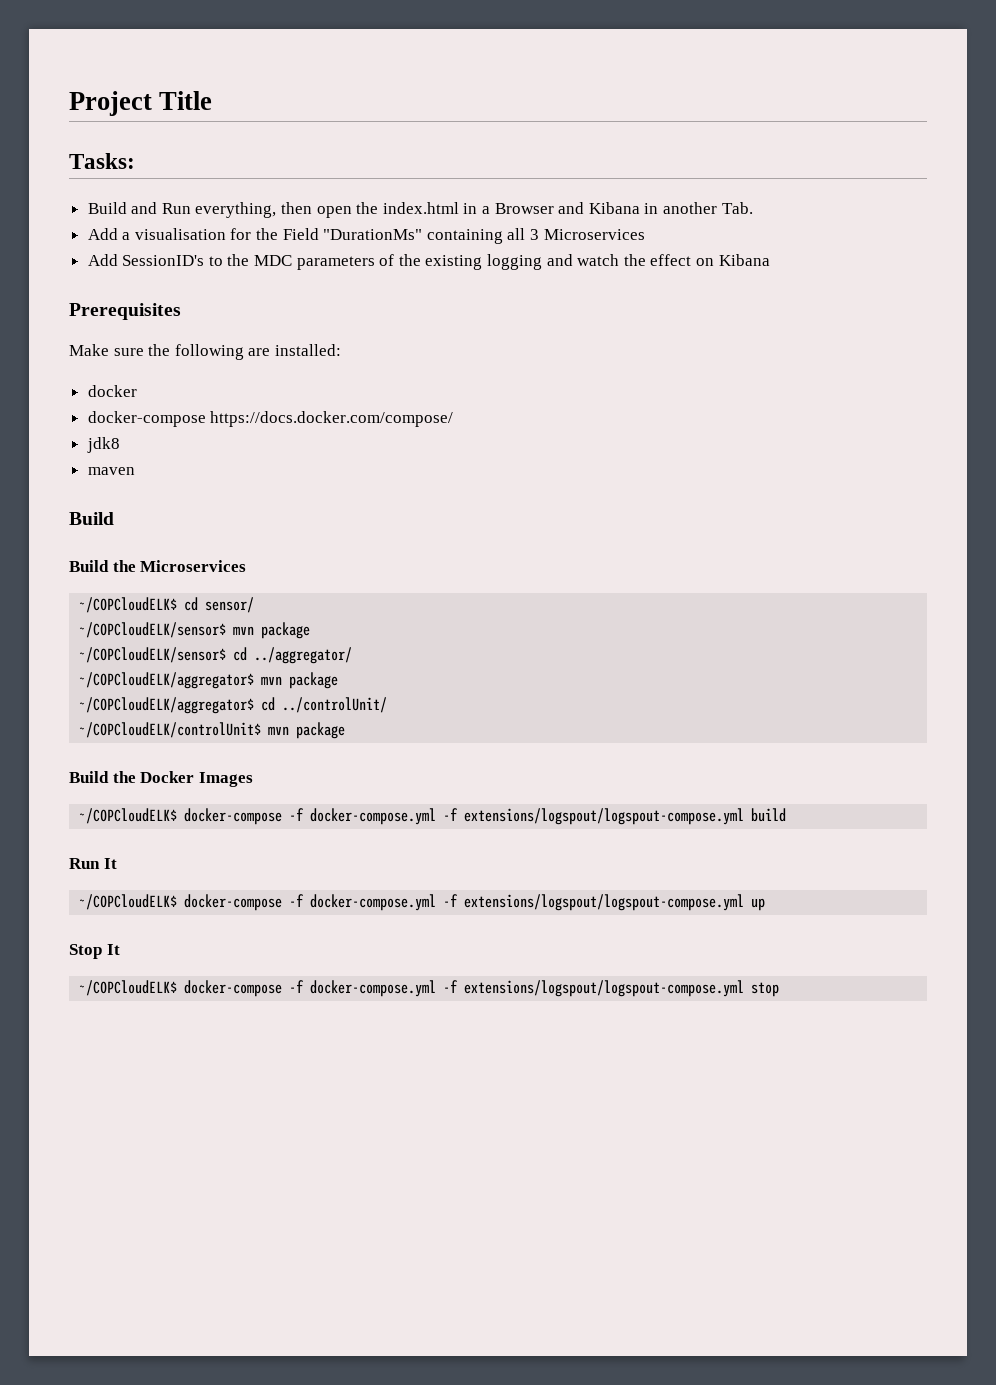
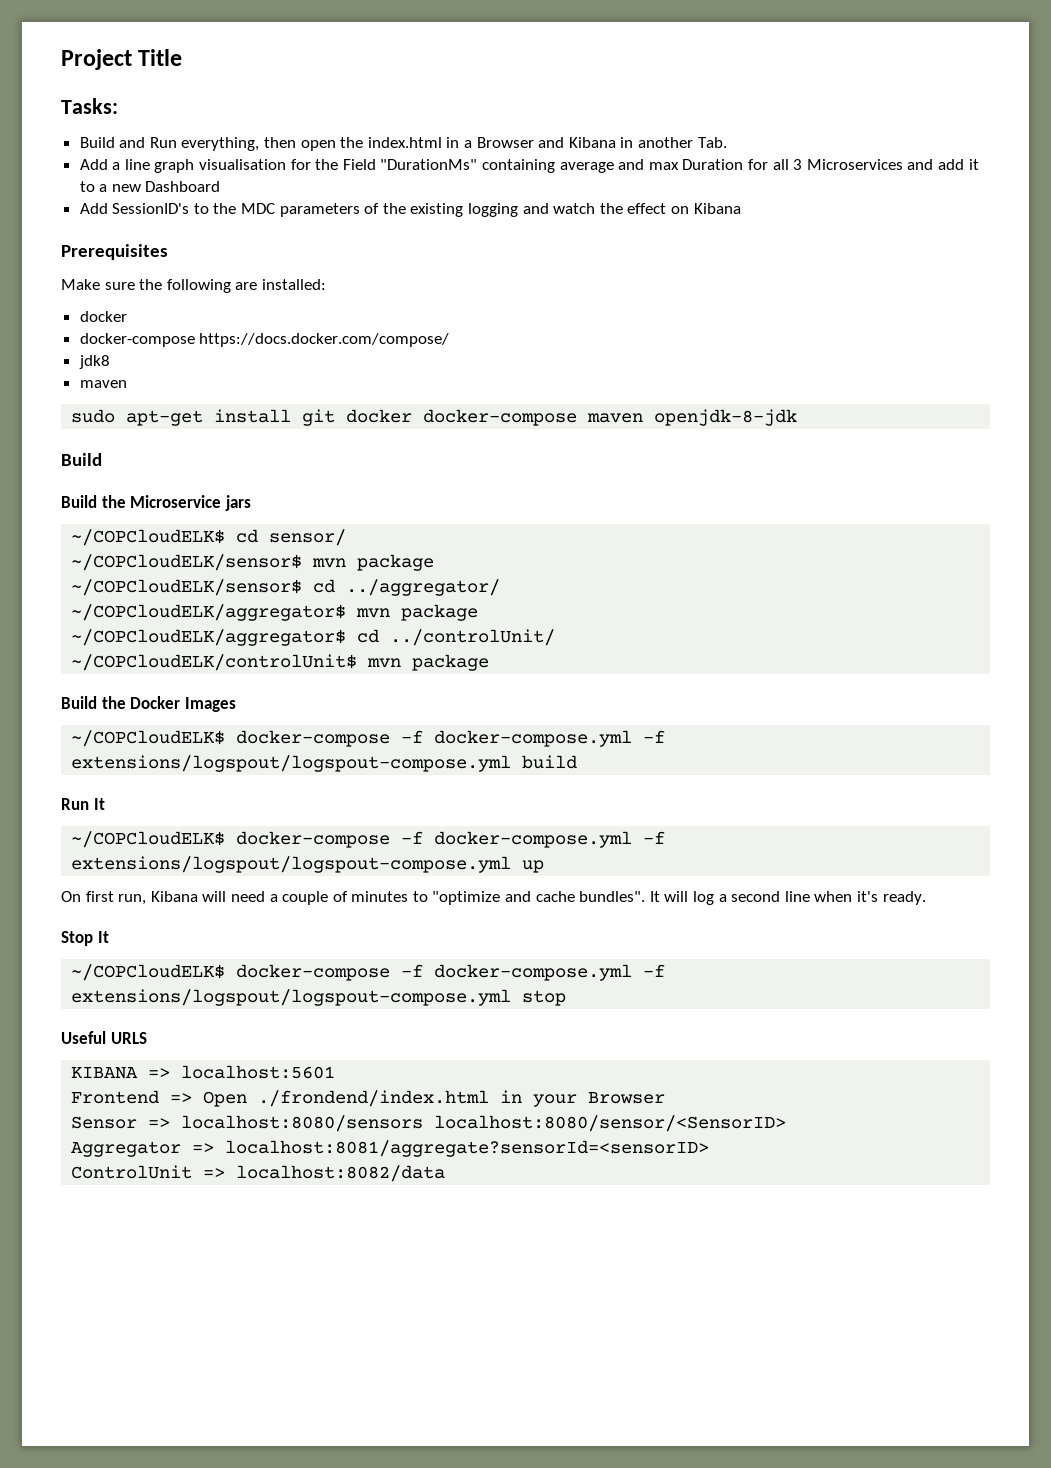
- Add a visualisation for the Field "DurationMs" containing all 3 Microservices
+ Add a line graph visualisation for the Field "DurationMs" containing average and max Duration for all 3 Microservices and add it to a new Dashboard
+ sudo apt-get install git docker docker-compose maven openjdk-8-jdk
- Build the Microservices
+ Build the Microservice jars
+ On first run, Kibana will need a couple of minutes to "optimize and cache bundles". It will log a second line when it's ready.
+ Useful URLS
+ KIBANA => localhost:5601
+ Frontend => Open ./frondend/index.html in your Browser
+ Sensor => localhost:8080/sensors localhost:8080/sensor/<SensorID>
+ Aggregator => localhost:8081/aggregate?sensorId=<sensorID>
+ ControlUnit => localhost:8082/data

